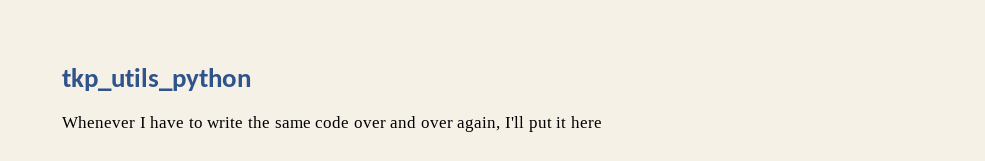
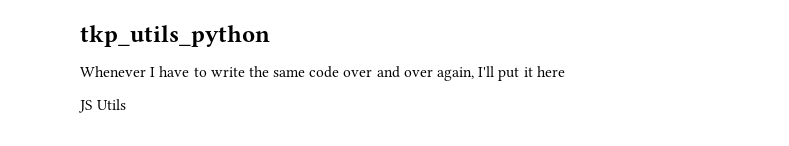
+ JS Utils

